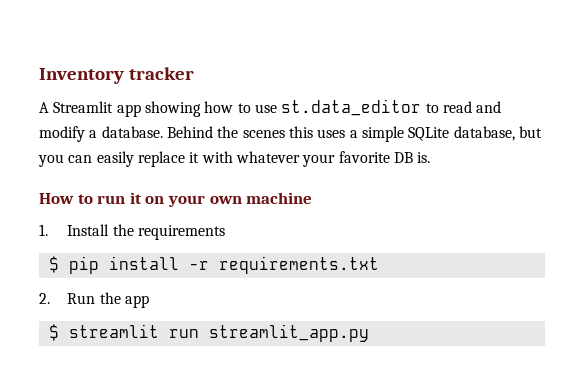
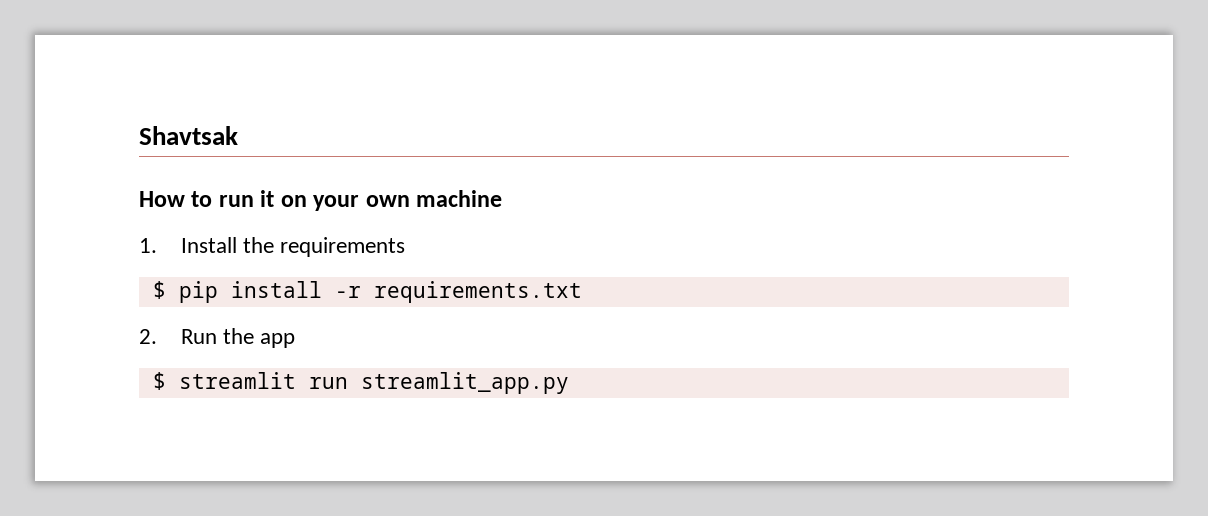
- Inventory tracker
- A Streamlit app showing how to use st.data_editor to read and modify a database. Behind the scenes this uses a simple SQLite database, but you can easily replace it with whatever your favorite DB is.
+ Shavtsak

